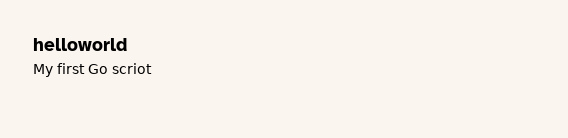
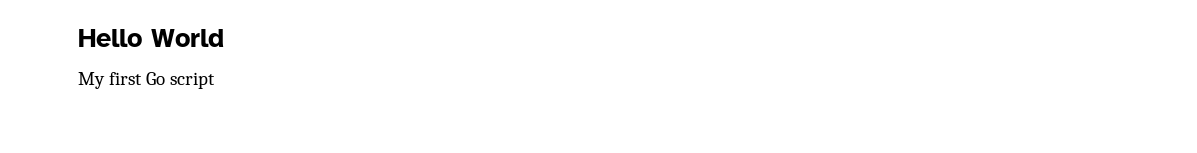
- helloworld
+ Hello World
- My first Go scriot
+ My first Go script

